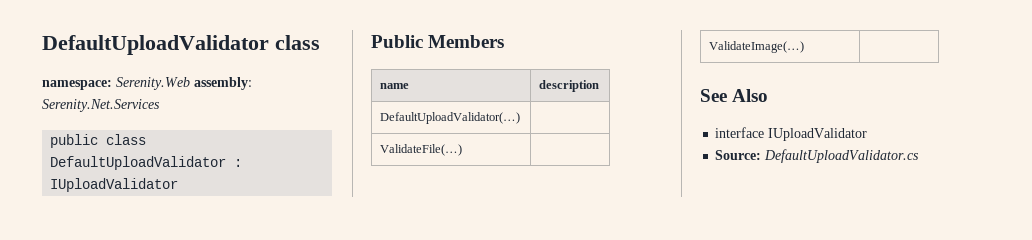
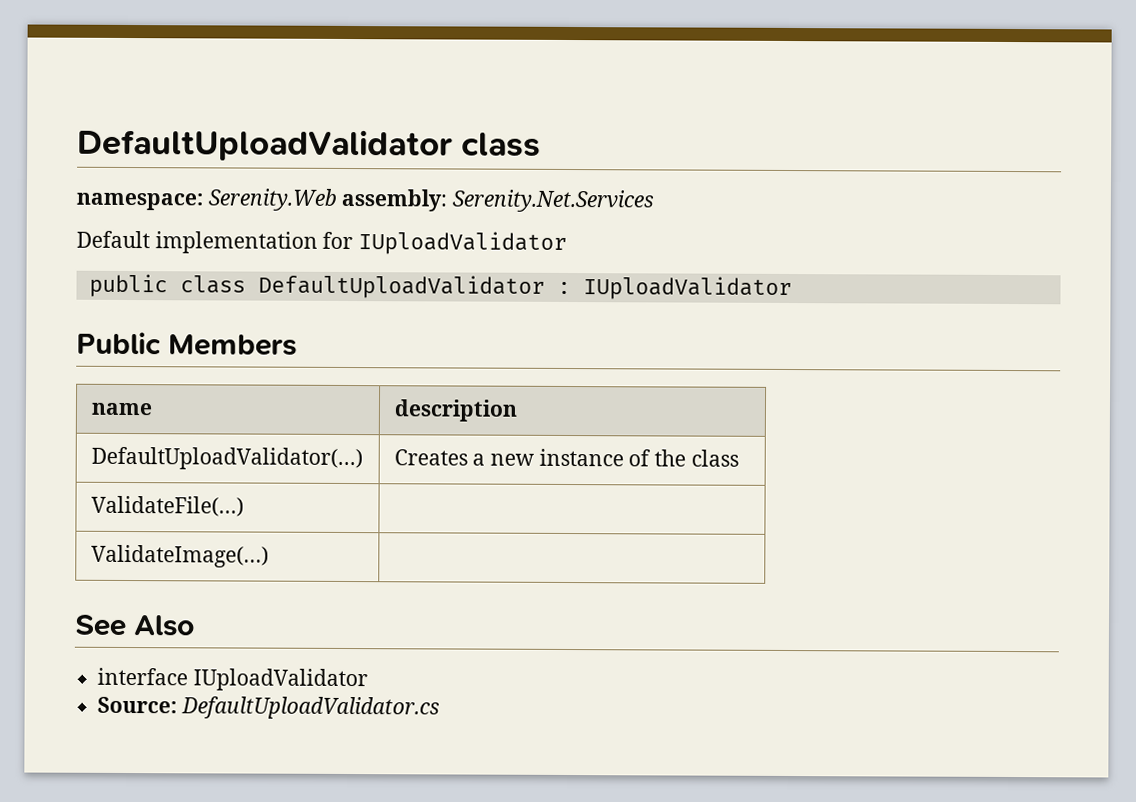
+ Default implementation for IUploadValidator
- DefaultUploadValidator(…) |
+ DefaultUploadValidator(…) | Creates a new instance of the class

